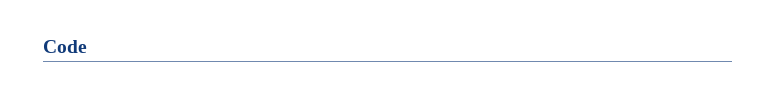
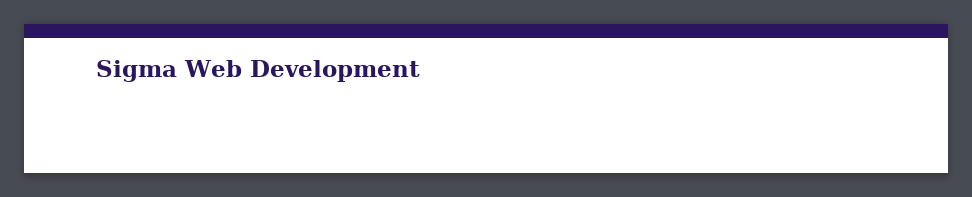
- Code
+ Sigma Web Development

